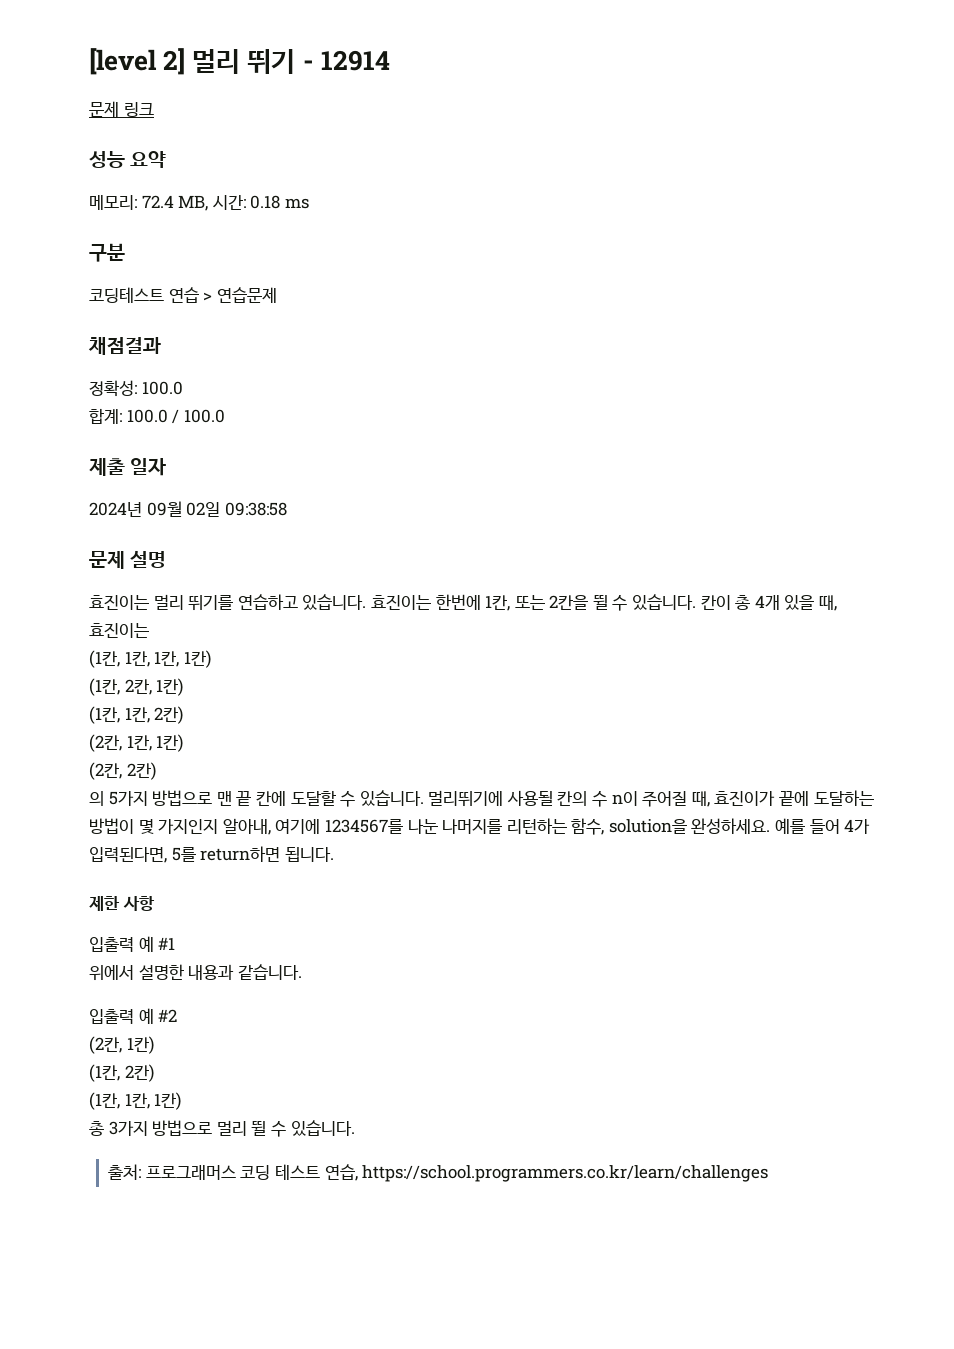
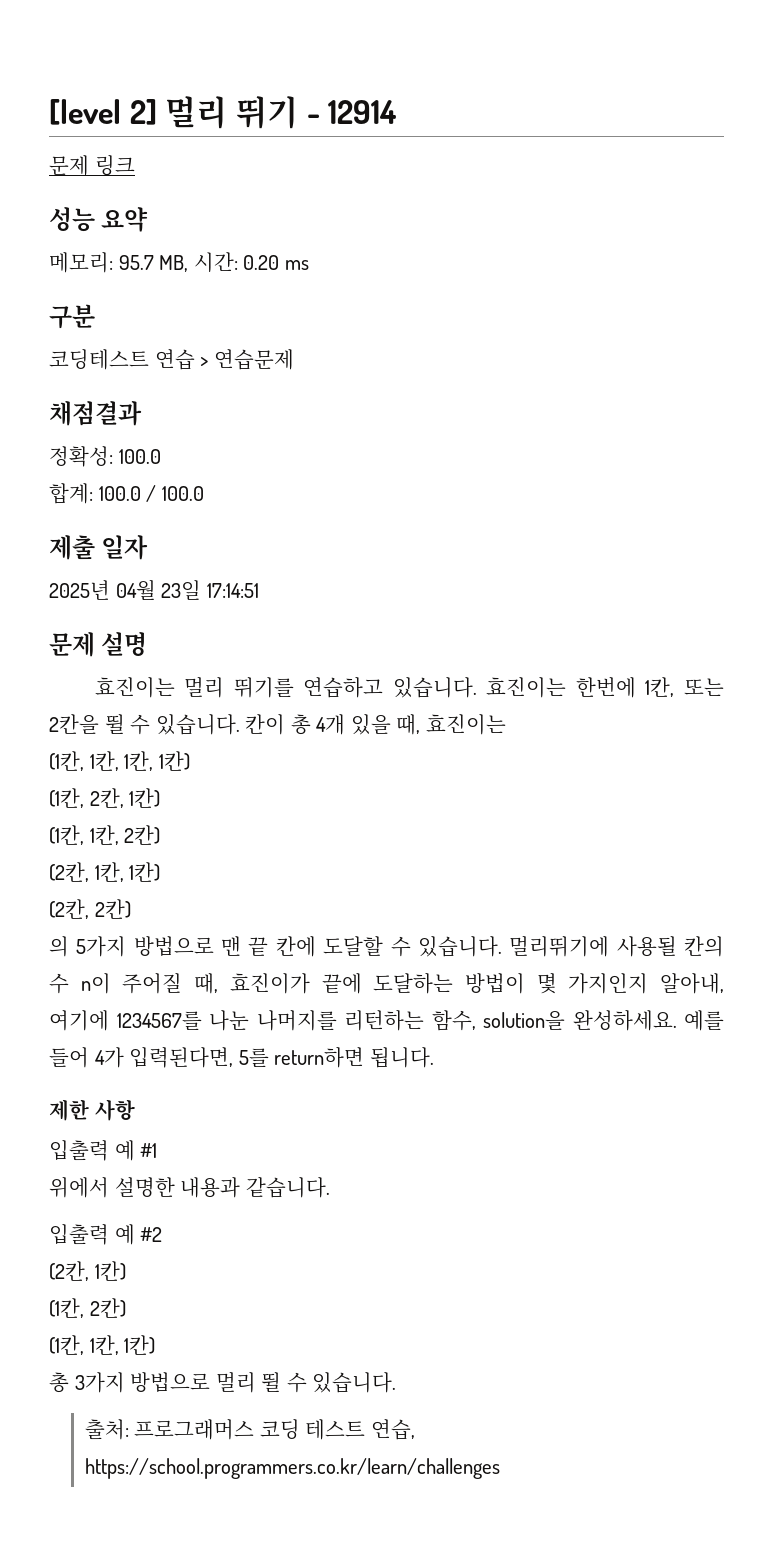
- 메모리: 72.4 MB, 시간: 0.18 ms
+ 메모리: 95.7 MB, 시간: 0.20 ms
- 2024년 09월 02일 09:38:58
+ 2025년 04월 23일 17:14:51

